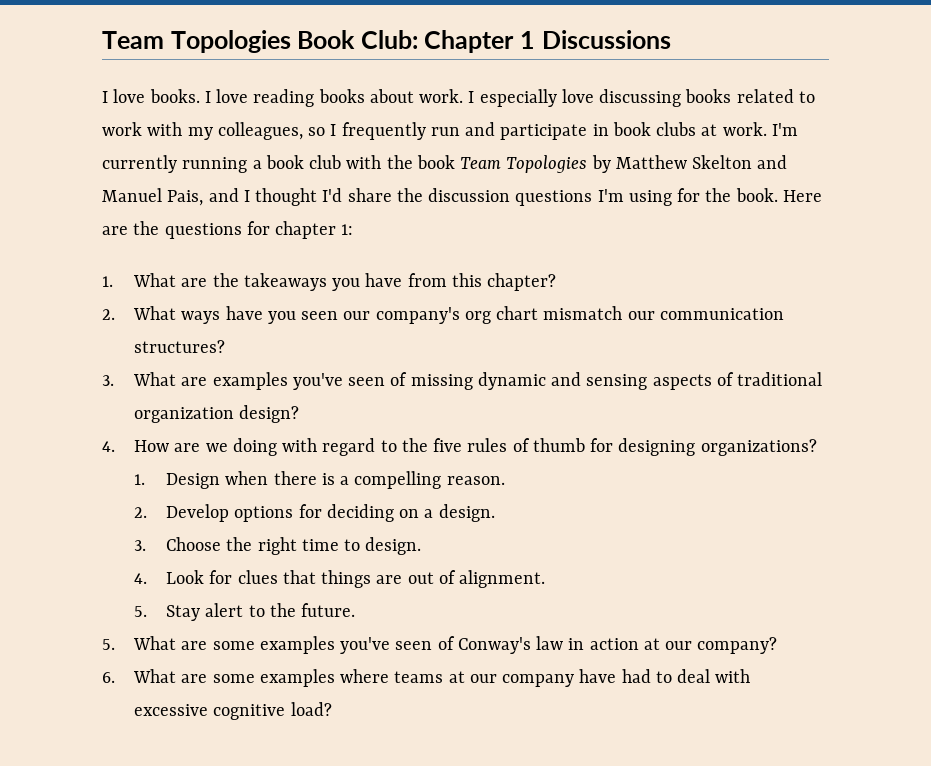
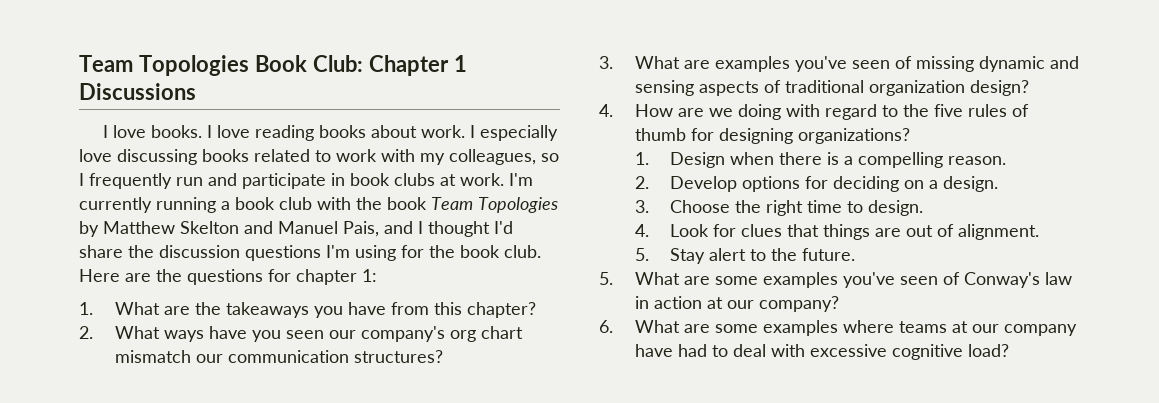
- I'm currently running a book club with the book Team Topologies by Matthew Skelton and Manuel Pais, and I thought I'd share the discussion questions I'm using for the book.
+ I'm currently running a book club with the book Team Topologies by Matthew Skelton and Manuel Pais, and I thought I'd share the discussion questions I'm using for the book club.

